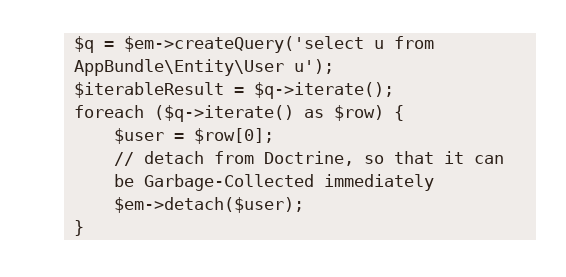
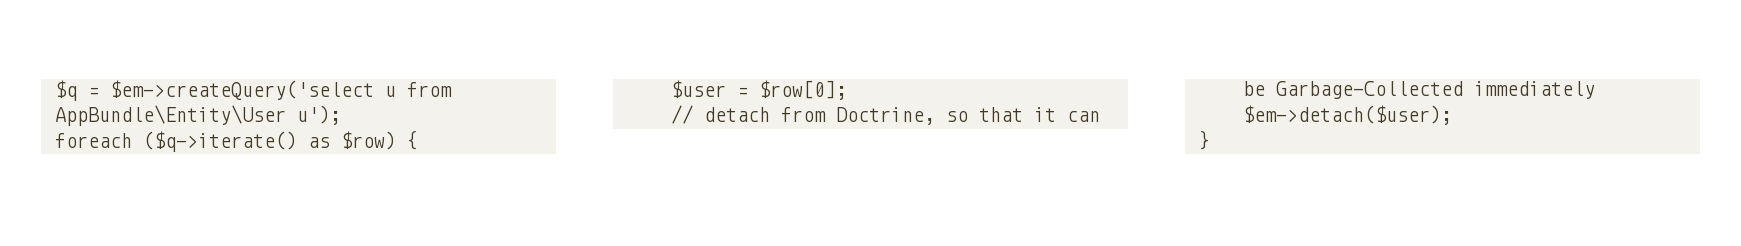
- $iterableResult = $q->iterate();

